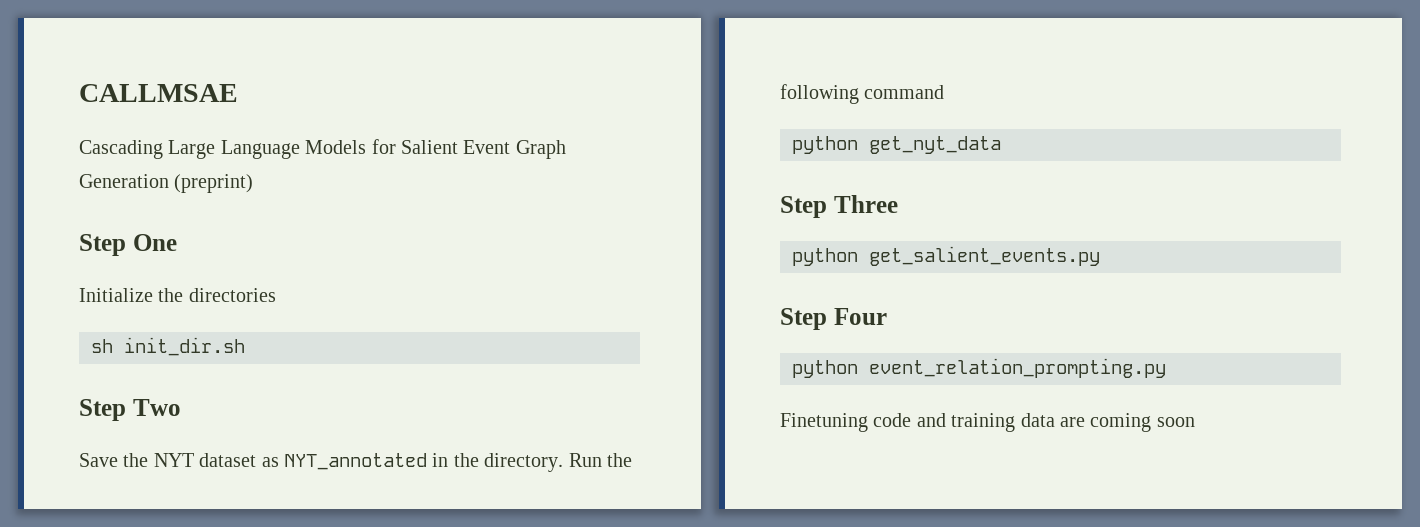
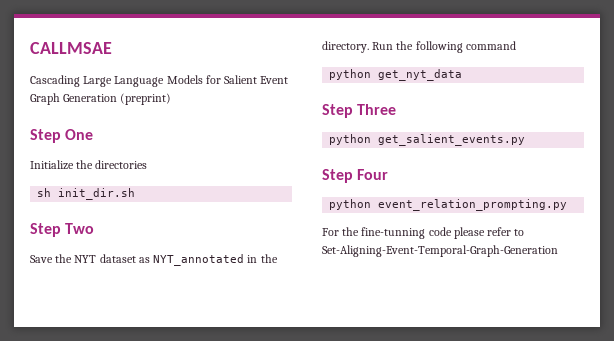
- Finetuning code and training data are coming soon
+ For the fine-tunning code please refer to Set-Aligning-Event-Temporal-Graph-Generation

